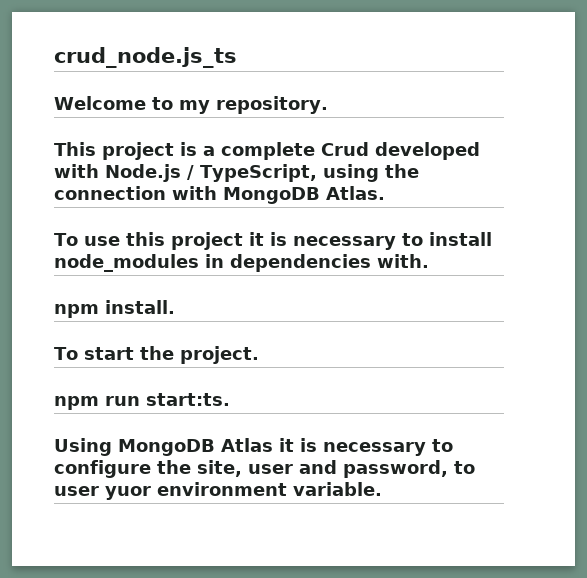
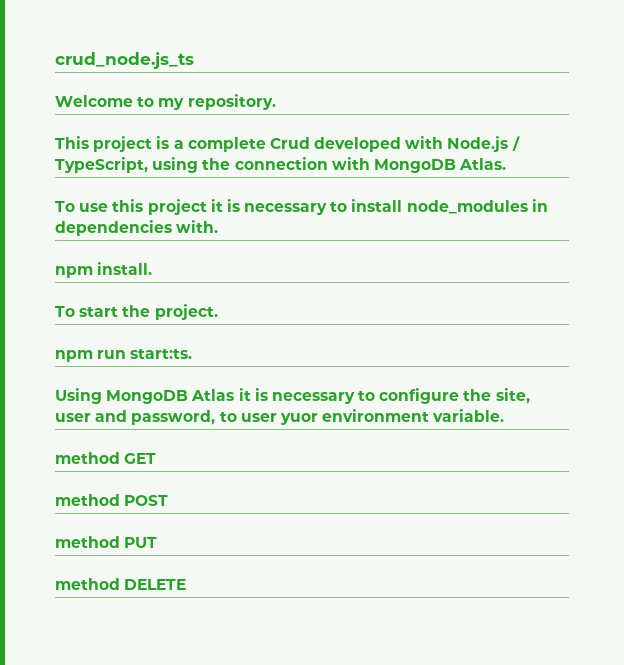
+ method GET
+ method POST
+ method PUT
+ method DELETE

